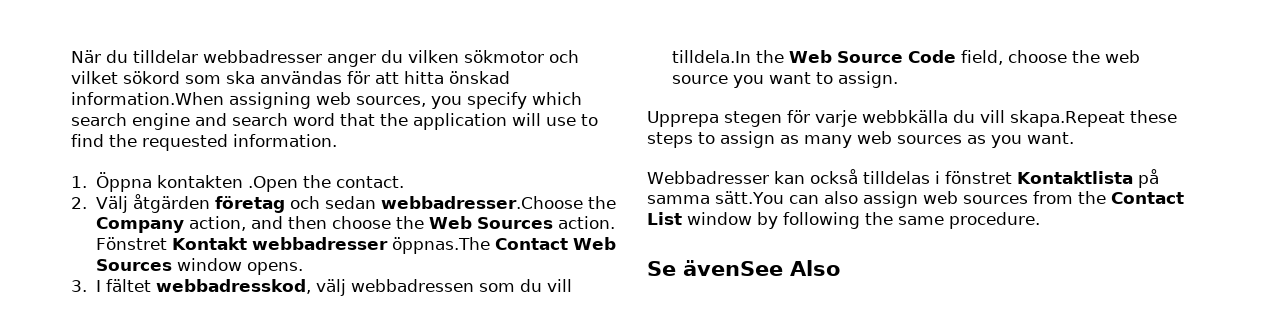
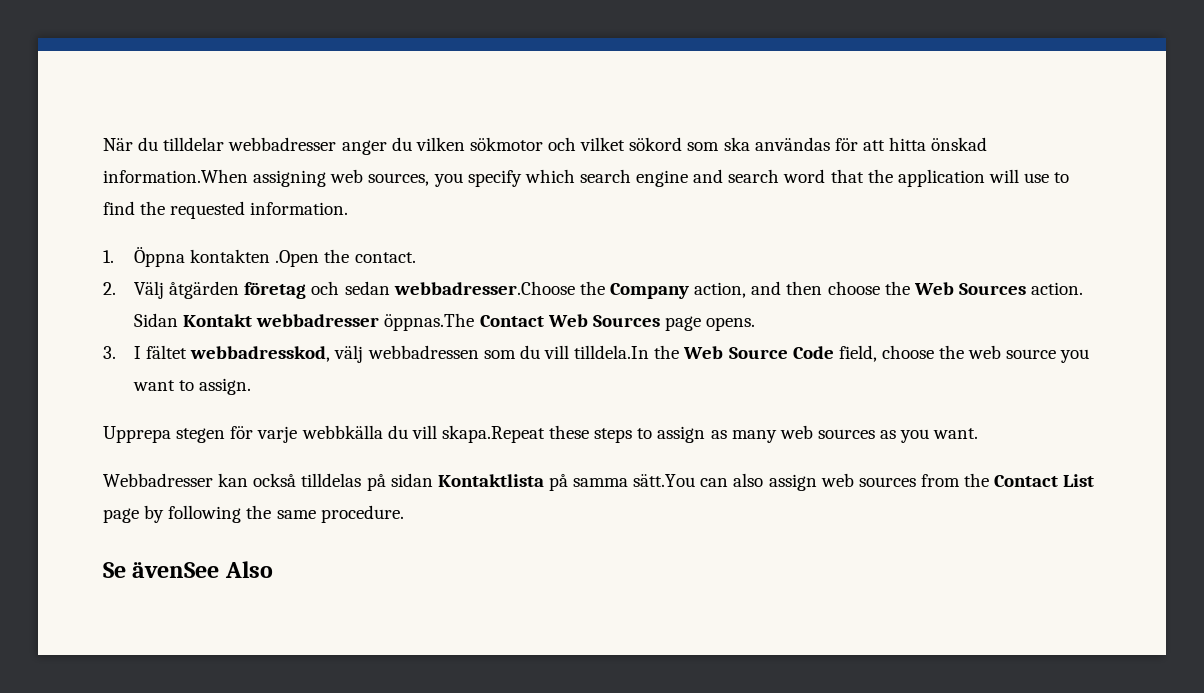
- Fönstret Kontakt webbadresser öppnas.The Contact Web Sources window opens.
+ Sidan Kontakt webbadresser öppnas.The Contact Web Sources page opens.
- Webbadresser kan också tilldelas i fönstret Kontaktlista på samma sätt.You can also assign web sources from the Contact List window by following the same procedure.
+ Webbadresser kan också tilldelas på sidan Kontaktlista på samma sätt.You can also assign web sources from the Contact List page by following the same procedure.

